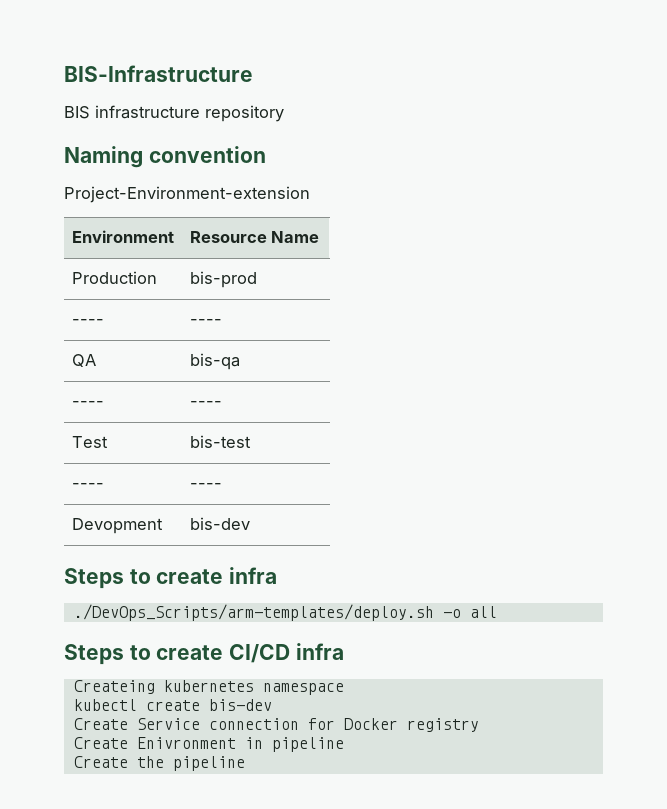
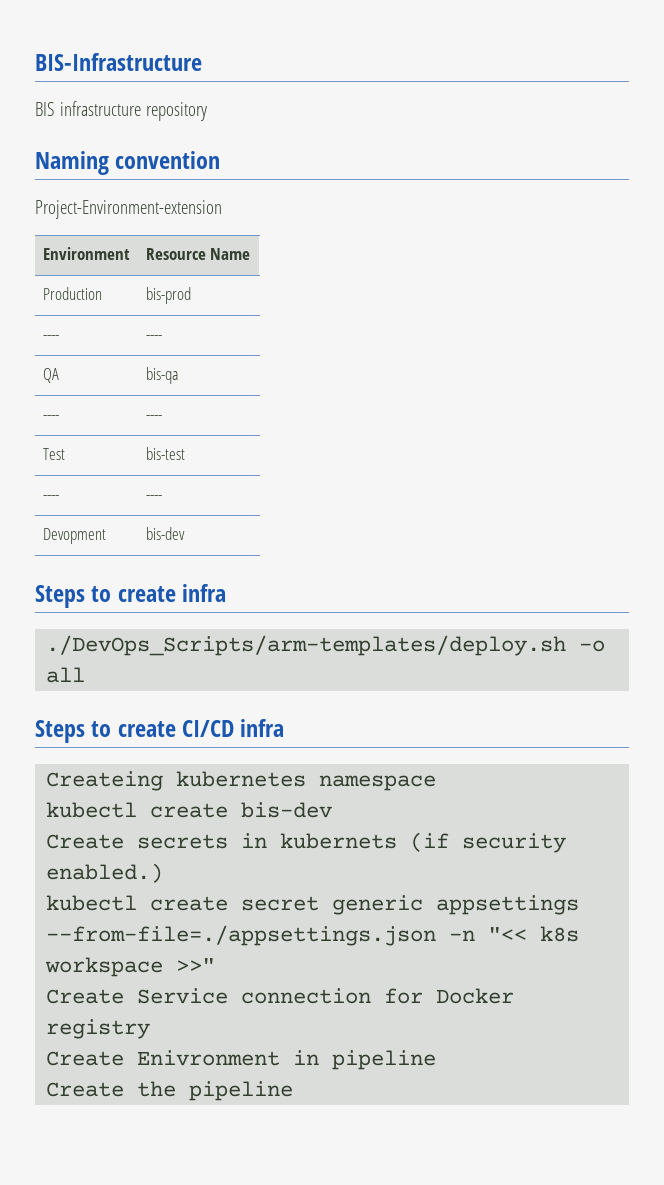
+ Create secrets in kubernets (if security enabled.)
+ kubectl create secret generic appsettings --from-file=./appsettings.json -n "<< k8s workspace >>"

